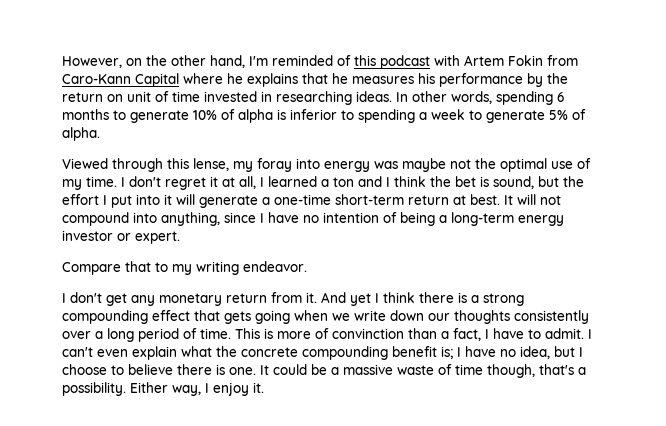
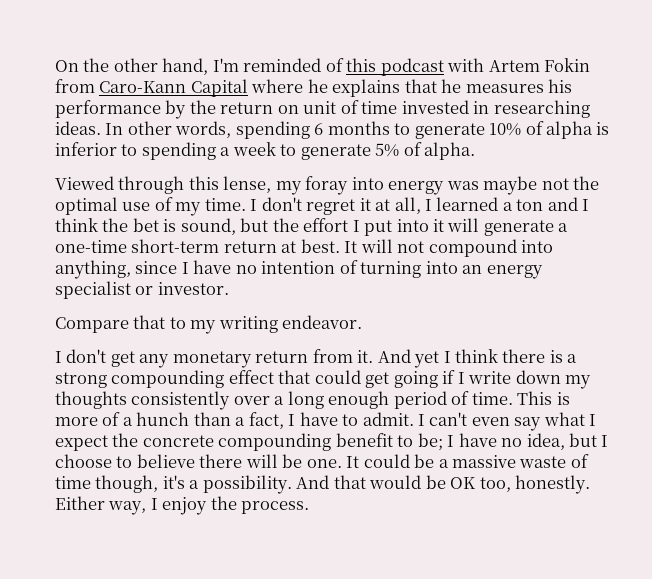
- However, on the other hand, I'm reminded of this podcast with Artem Fokin from Caro-Kann Capital where he explains that he measures his performance by the return on unit of time invested in researching ideas.
+ On the other hand, I'm reminded of this podcast with Artem Fokin from Caro-Kann Capital where he explains that he measures his performance by the return on unit of time invested in researching ideas.
- It will not compound into anything, since I have no intention of being a long-term energy investor or expert.
+ It will not compound into anything, since I have no intention of turning into an energy specialist or investor.
- And yet I think there is a strong compounding effect that gets going when we write down our thoughts consistently over a long period of time.
+ And yet I think there is a strong compounding effect that could get going if I write down my thoughts consistently over a long enough period of time.
- This is more of convinction than a fact, I have to admit.
+ This is more of a hunch than a fact, I have to admit.
- I can't even explain what the concrete compounding benefit is; I have no idea, but I choose to believe there is one.
+ I can't even say what I expect the concrete compounding benefit to be; I have no idea, but I choose to believe there will be one.
- It could be a massive waste of time though, that's a possibility.
+ It could be a massive waste of time though, it's a possibility.
+ And that would be OK too, honestly.
- Either way, I enjoy it.
+ Either way, I enjoy the process.

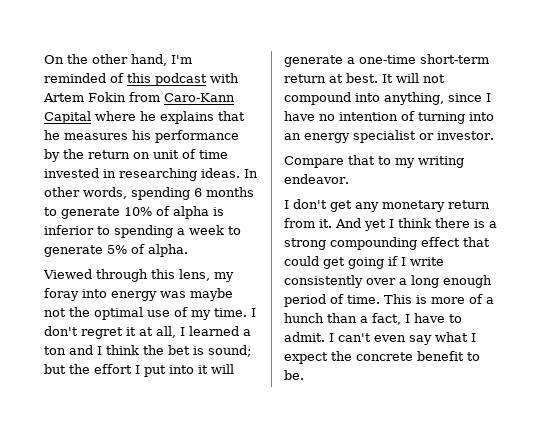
- Viewed through this lense, my foray into energy was maybe not the optimal use of my time.
+ Viewed through this lens, my foray into energy was maybe not the optimal use of my time.
- I don't regret it at all, I learned a ton and I think the bet is sound, but the effort I put into it will generate a one-time short-term return at best.
+ I don't regret it at all, I learned a ton and I think the bet is sound; but the effort I put into it will generate a one-time short-term return at best.
- And yet I think there is a strong compounding effect that could get going if I write down my thoughts consistently over a long enough period of time.
+ And yet I think there is a strong compounding effect that could get going if I write consistently over a long enough period of time.
- I can't even say what I expect the concrete compounding benefit to be; I have no idea, but I choose to believe there will be one. It could be a massive waste of time though, it's a possibility. And that would be OK too, honestly. Either way, I enjoy the process.
+ I can't even say what I expect the concrete benefit to be.

